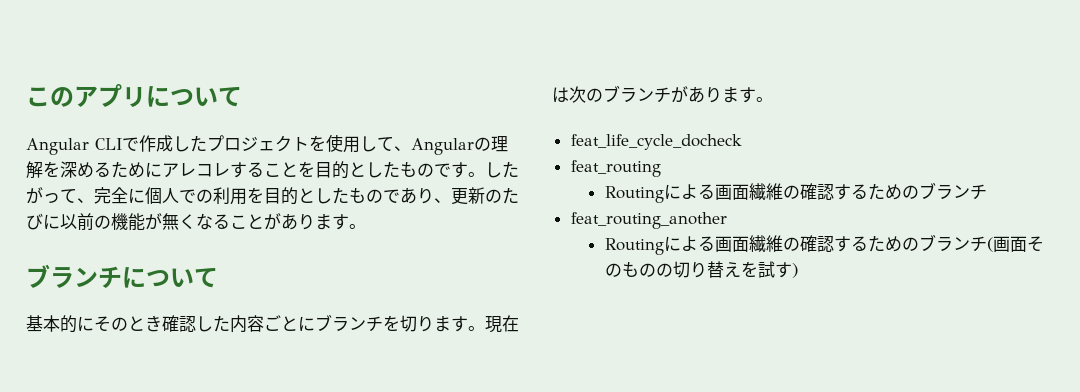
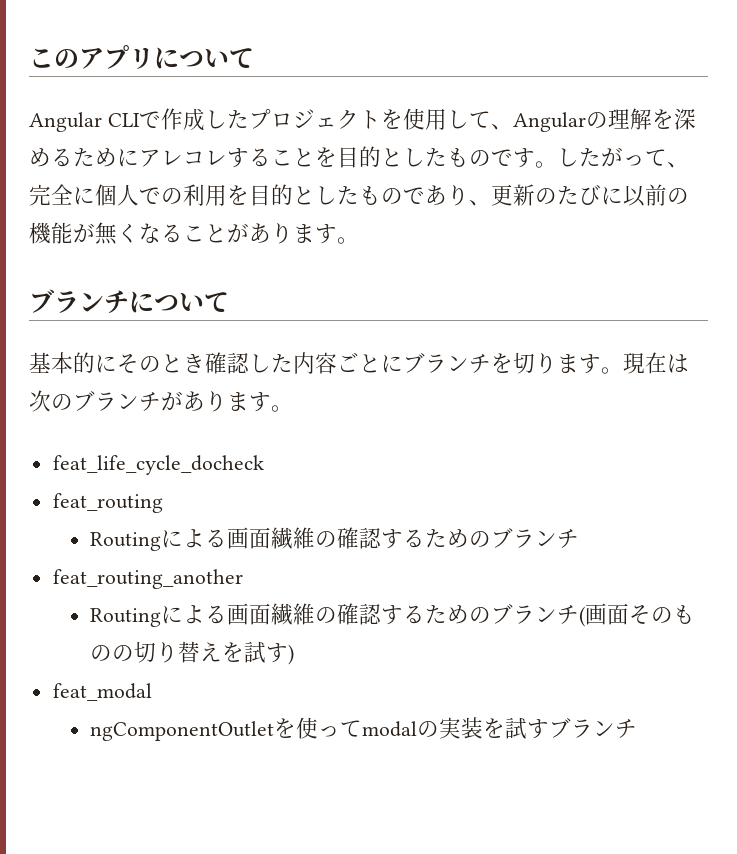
+ feat_modal
+ ngComponentOutletを使ってmodalの実装を試すブランチ

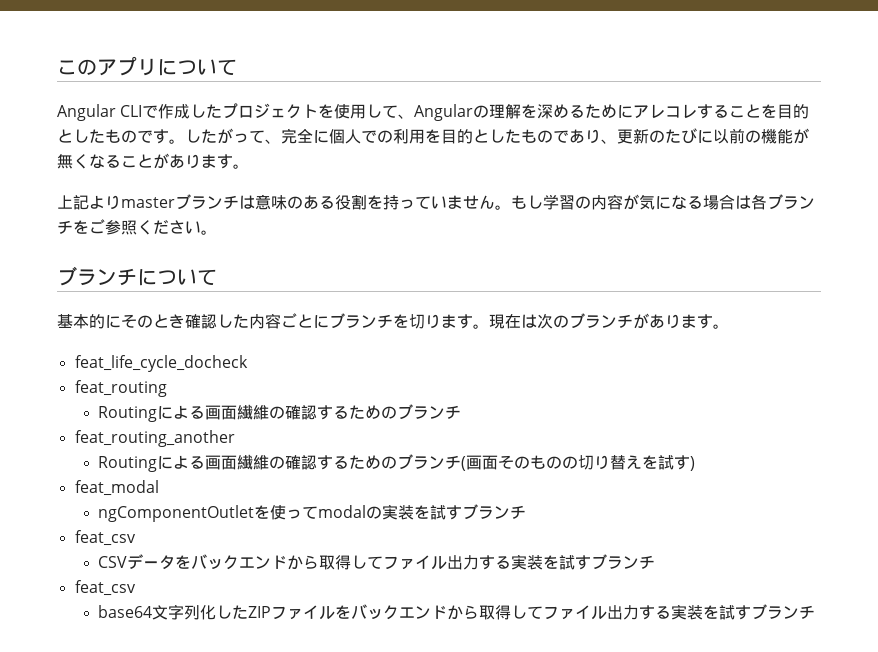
+ 上記よりmasterブランチは意味のある役割を持っていません。もし学習の内容が気になる場合は各ブランチをご参照ください。
  ngComponentOutletを使ってmodalの実装を試すブランチ
+ feat_csv
+ CSVデータをバックエンドから取得してファイル出力する実装を試すブランチ
+ feat_csv
+ base64文字列化したZIPファイルをバックエンドから取得してファイル出力する実装を試すブランチ

